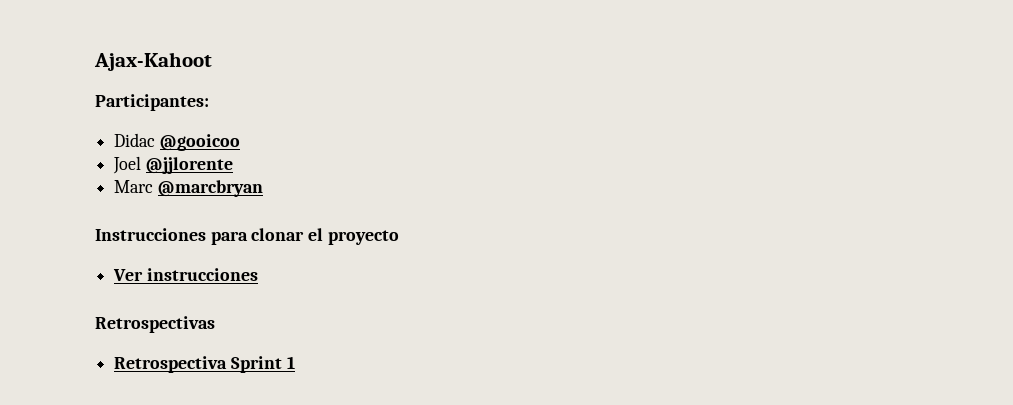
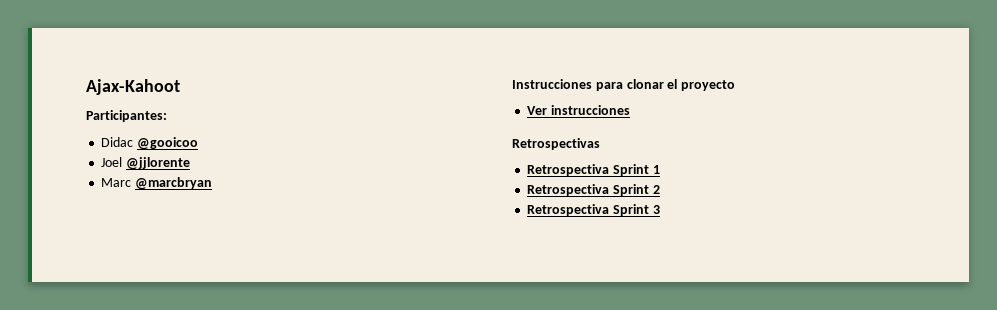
+ Retrospectiva Sprint 2
+ Retrospectiva Sprint 3

